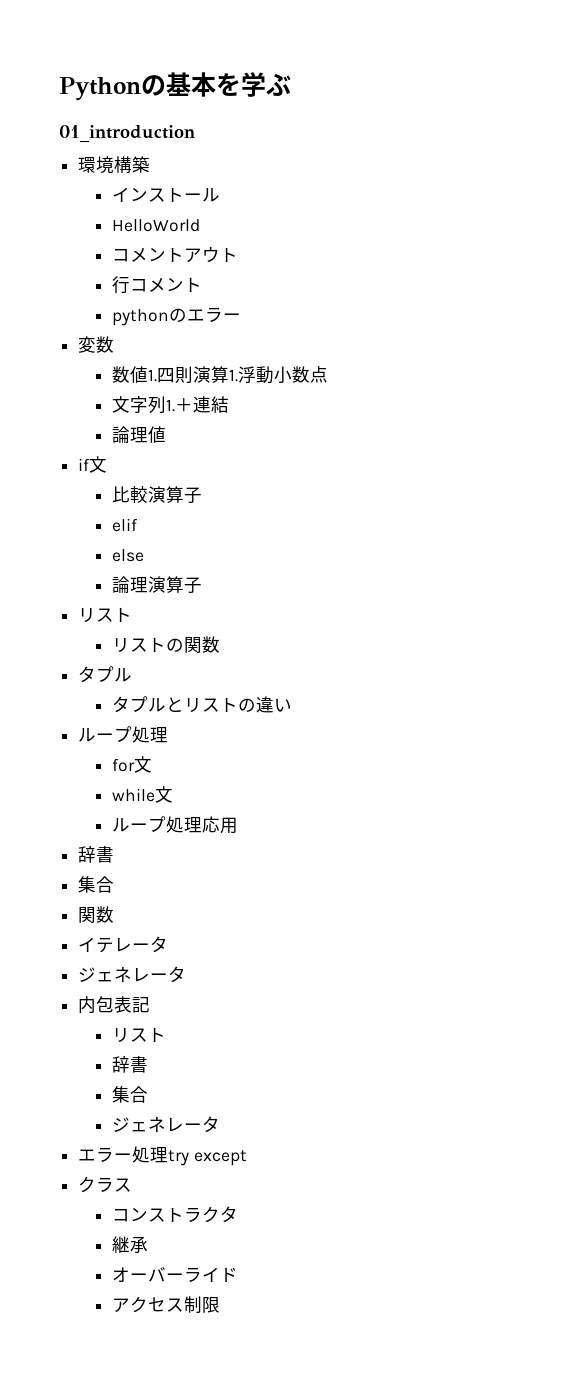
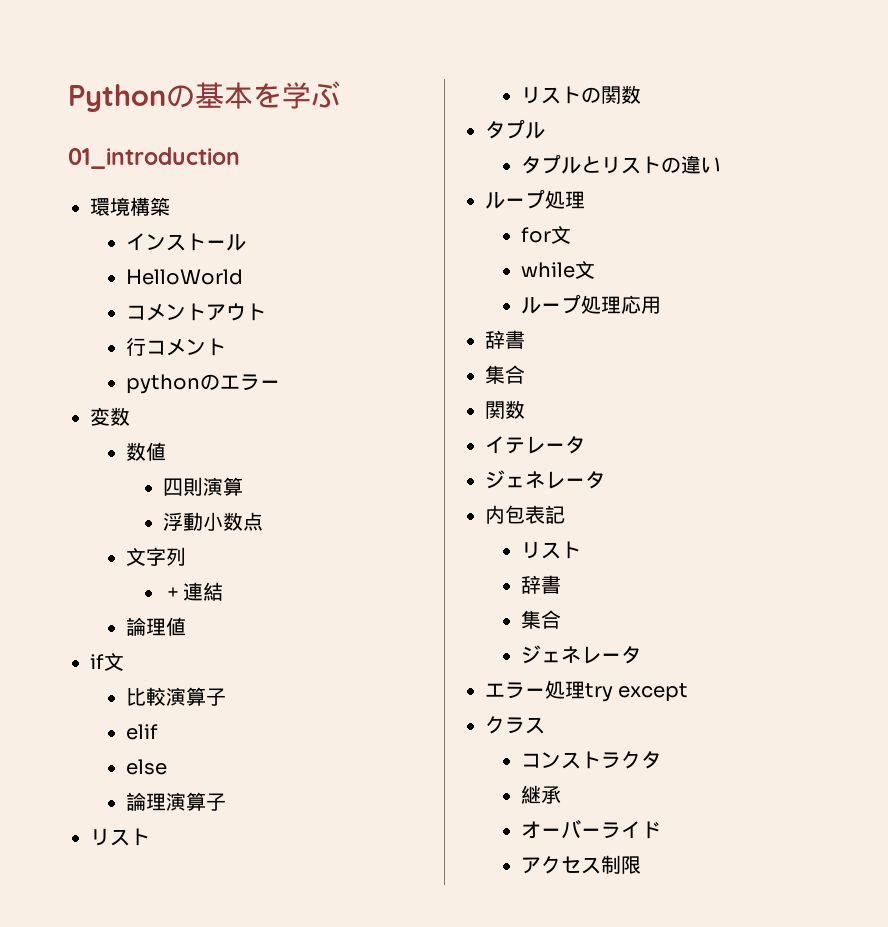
- 数値1.四則演算1.浮動小数点
+ 数値
+ 四則演算
+ 浮動小数点
- 文字列1.＋連結
+ 文字列
+ ＋連結

